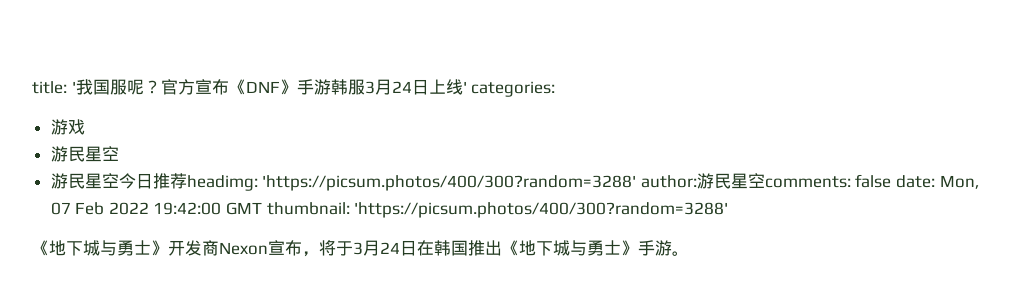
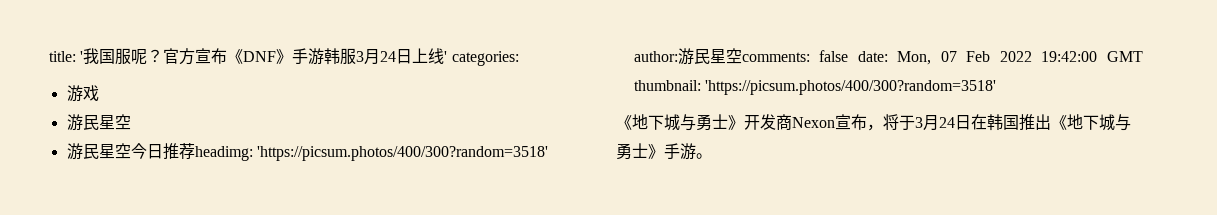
- 游民星空今日推荐headimg: 'https://picsum.photos/400/300?random=3288' author:游民星空comments: false date: Mon, 07 Feb 2022 19:42:00 GMT thumbnail: 'https://picsum.photos/400/300?random=3288'
+ 游民星空今日推荐headimg: 'https://picsum.photos/400/300?random=3518' author:游民星空comments: false date: Mon, 07 Feb 2022 19:42:00 GMT thumbnail: 'https://picsum.photos/400/300?random=3518'

